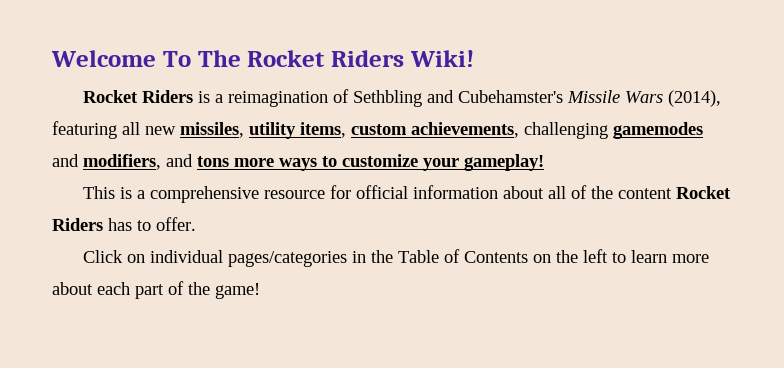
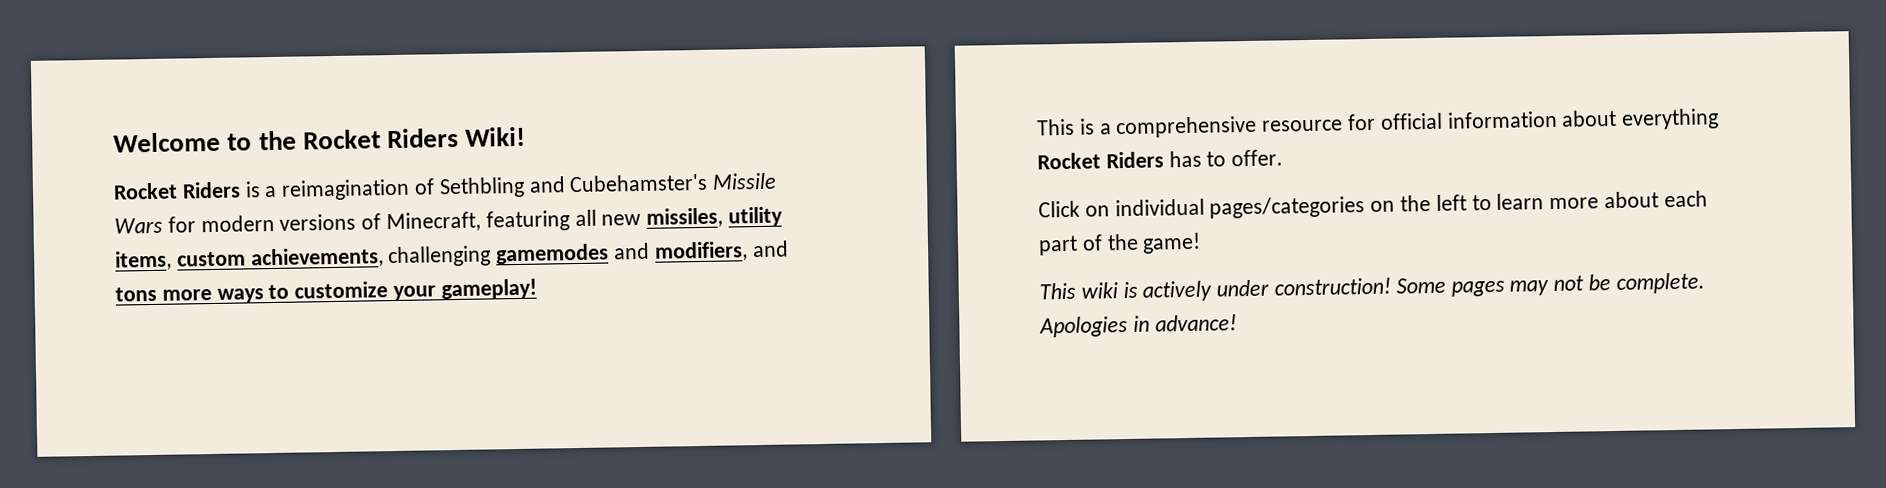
- Welcome To The Rocket Riders Wiki!
+ Welcome to the Rocket Riders Wiki!
- Rocket Riders is a reimagination of Sethbling and Cubehamster's Missile Wars (2014), featuring all new missiles, utility items, custom achievements, challenging gamemodes and modifiers, and tons more ways to customize your gameplay!
+ Rocket Riders is a reimagination of Sethbling and Cubehamster's Missile Wars for modern versions of Minecraft, featuring all new missiles, utility items, custom achievements, challenging gamemodes and modifiers, and tons more ways to customize your gameplay!
- This is a comprehensive resource for official information about all of the content Rocket Riders has to offer.
+ This is a comprehensive resource for official information about everything Rocket Riders has to offer.
- Click on individual pages/categories in the Table of Contents on the left to learn more about each part of the game!
+ Click on individual pages/categories on the left to learn more about each part of the game!
+ This wiki is actively under construction! Some pages may not be complete. Apologies in advance!

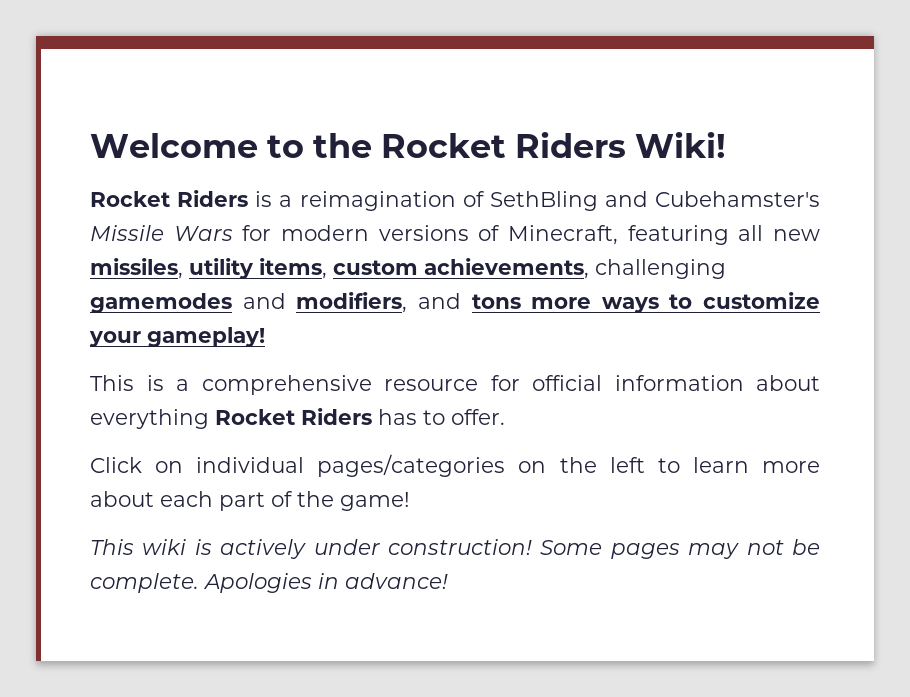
- Rocket Riders is a reimagination of Sethbling and Cubehamster's Missile Wars for modern versions of Minecraft, featuring all new missiles, utility items, custom achievements, challenging gamemodes and modifiers, and tons more ways to customize your gameplay!
+ Rocket Riders is a reimagination of SethBling and Cubehamster's Missile Wars for modern versions of Minecraft, featuring all new missiles, utility items, custom achievements, challenging gamemodes and modifiers, and tons more ways to customize your gameplay!

